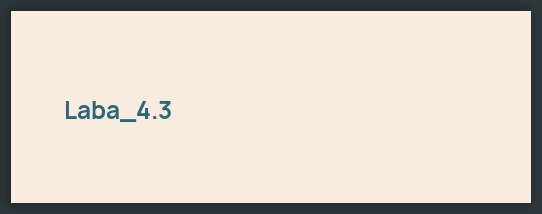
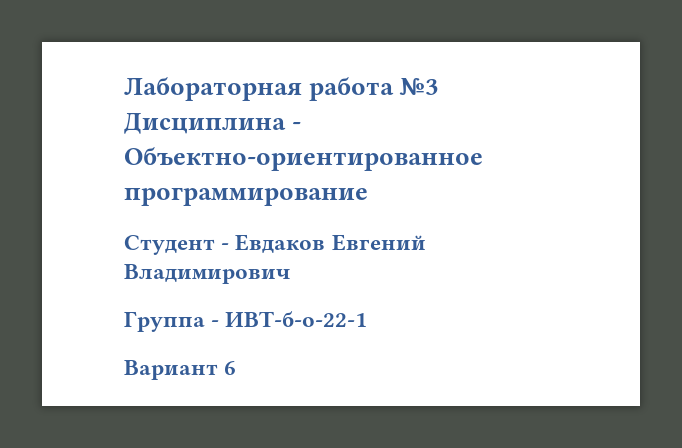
- Laba_4.3
+ Лабораторная работа №3 Дисциплина - Объектно-ориентированное программирование
+ Студент - Евдаков Евгений Владимирович
+ Группа - ИВТ-б-о-22-1
+ Вариант 6

